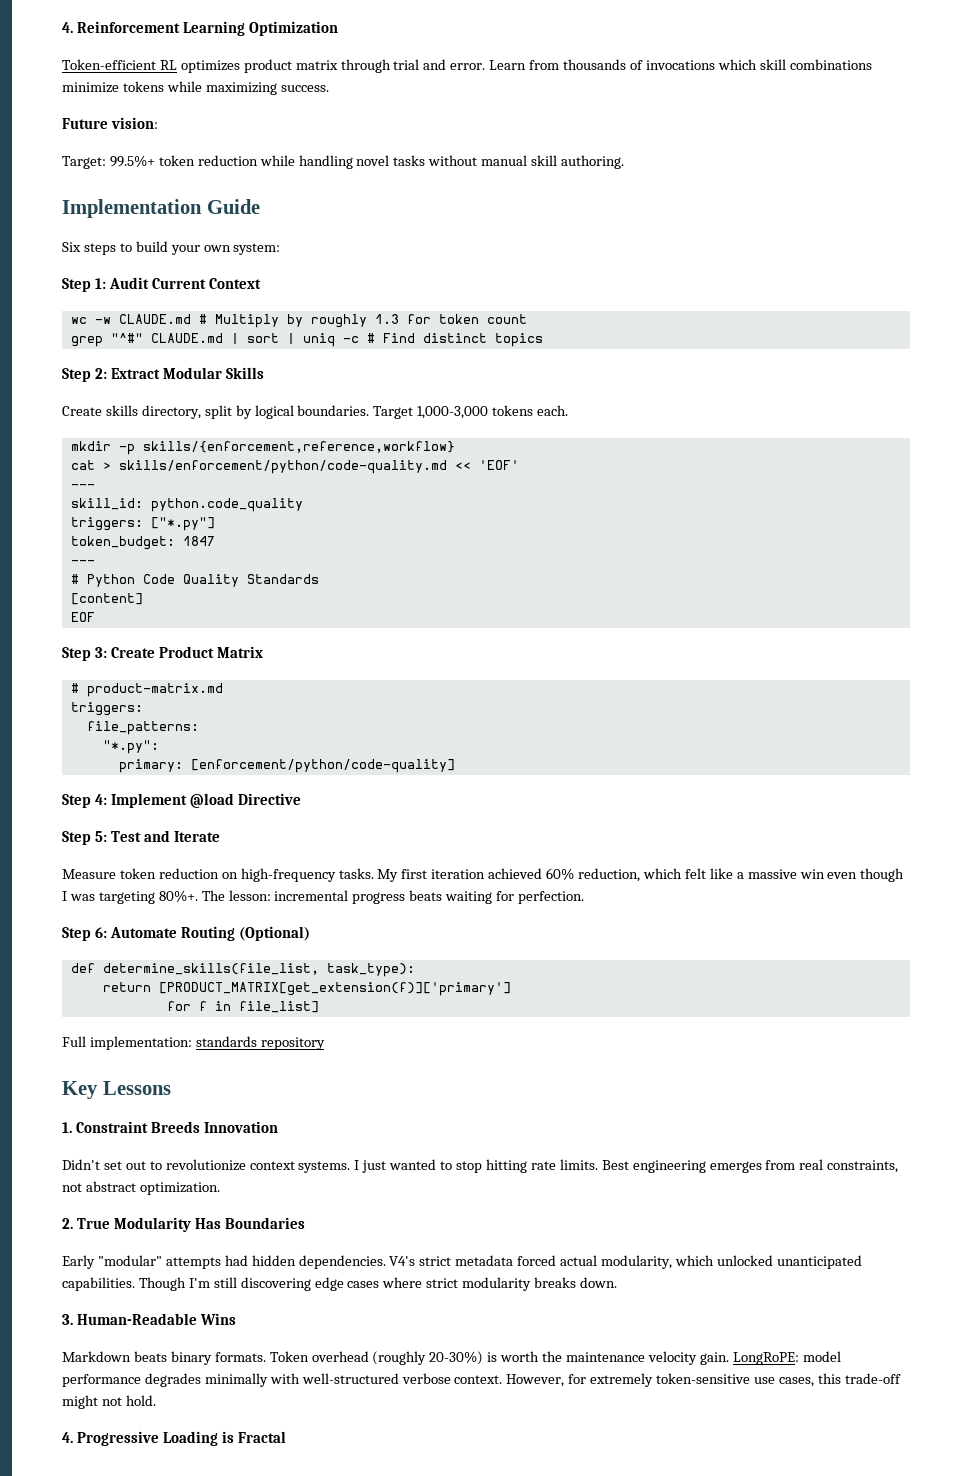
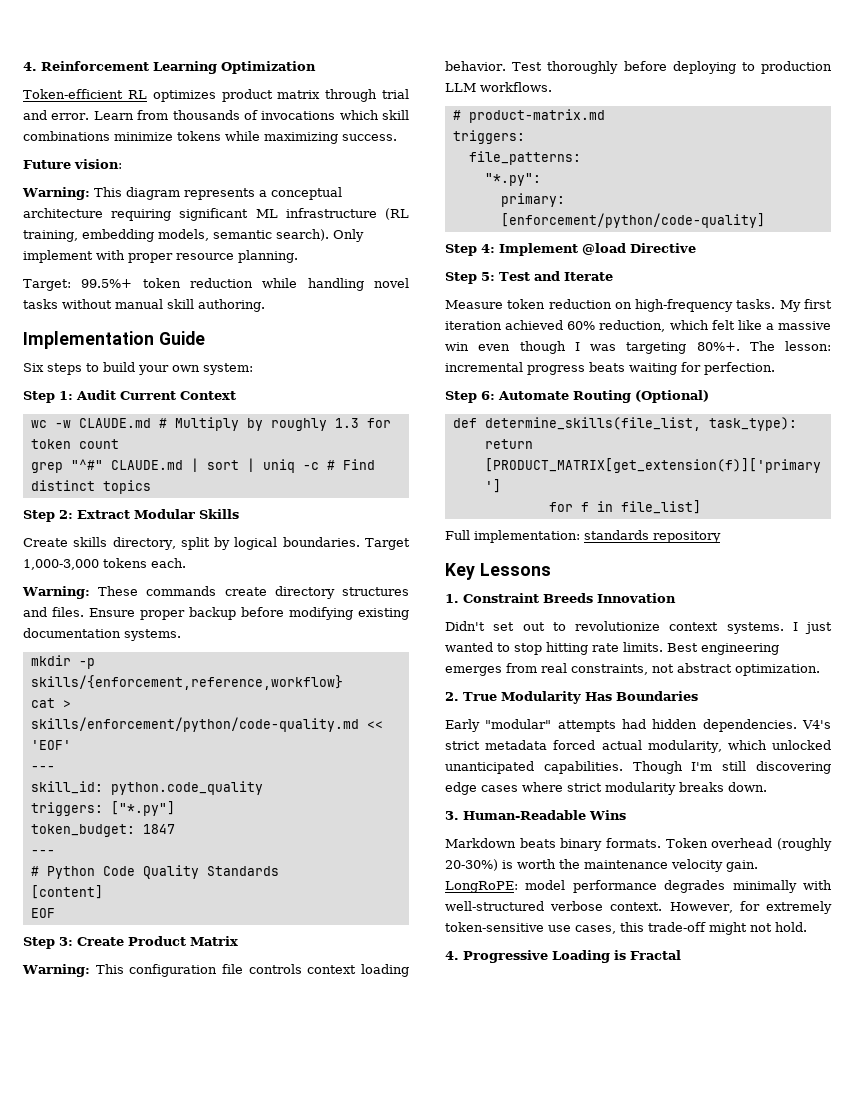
+ Warning: This diagram represents a conceptual architecture requiring significant ML infrastructure (RL training, embedding models, semantic search). Only implement with proper resource planning.
+ Warning: These commands create directory structures and files. Ensure proper backup before modifying existing documentation systems.
+ Warning: This configuration file controls context loading behavior. Test thoroughly before deploying to production LLM workflows.

